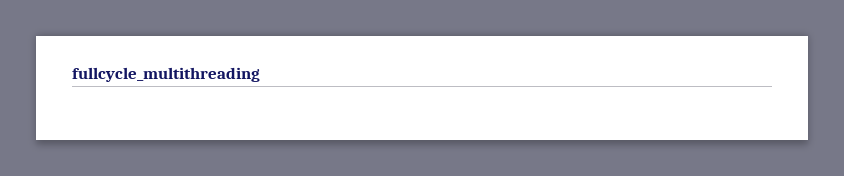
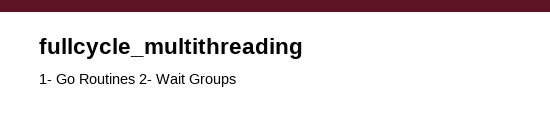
+ 1- Go Routines 2- Wait Groups

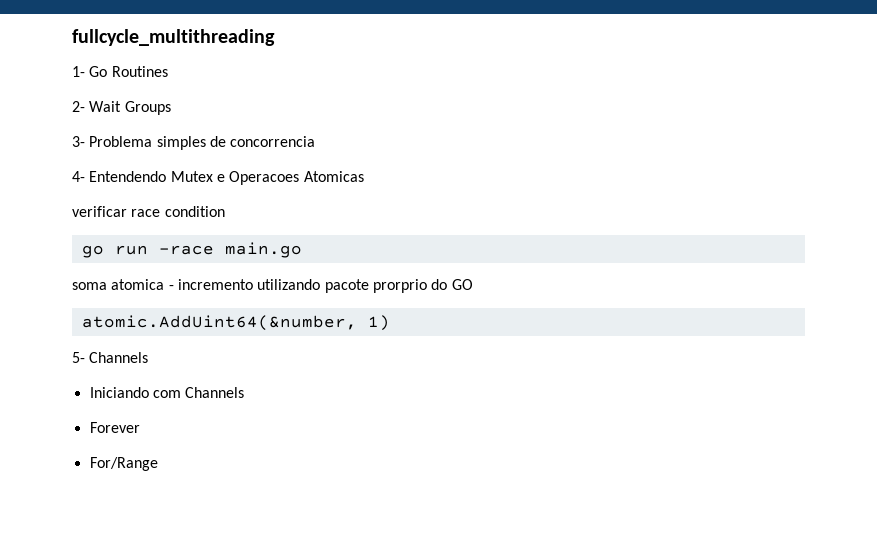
- 1- Go Routines 2- Wait Groups
+ 1- Go Routines
+ 2- Wait Groups
+ 3- Problema simples de concorrencia
+ 4- Entendendo Mutex e Operacoes Atomicas
+ verificar race condition
+ go run -race main.go
+ soma atomica - incremento utilizando pacote prorprio do GO
+ atomic.AddUint64(&number, 1)
+ 5- Channels
+ Iniciando com Channels
+ Forever
+ For/Range

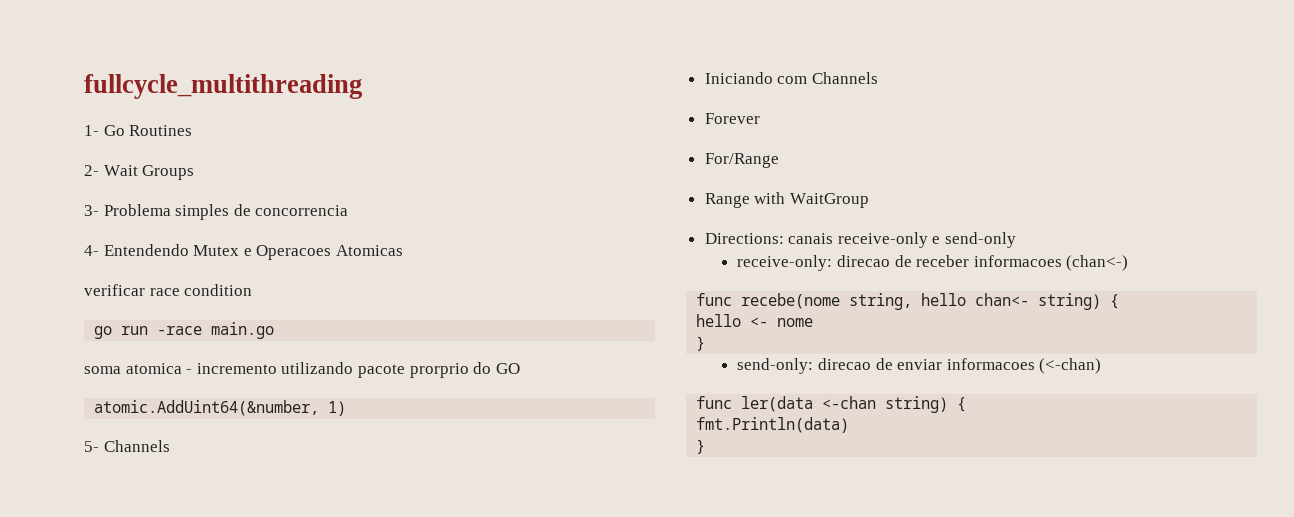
+ Range with WaitGroup
+ Directions: canais receive-only e send-only
+ receive-only: direcao de receber informacoes (chan<-)
+ func recebe(nome string, hello chan<- string) {
+ hello <- nome
+ }
+ send-only: direcao de enviar informacoes (<-chan)
+ func ler(data <-chan string) {
+ fmt.Println(data)
+ }

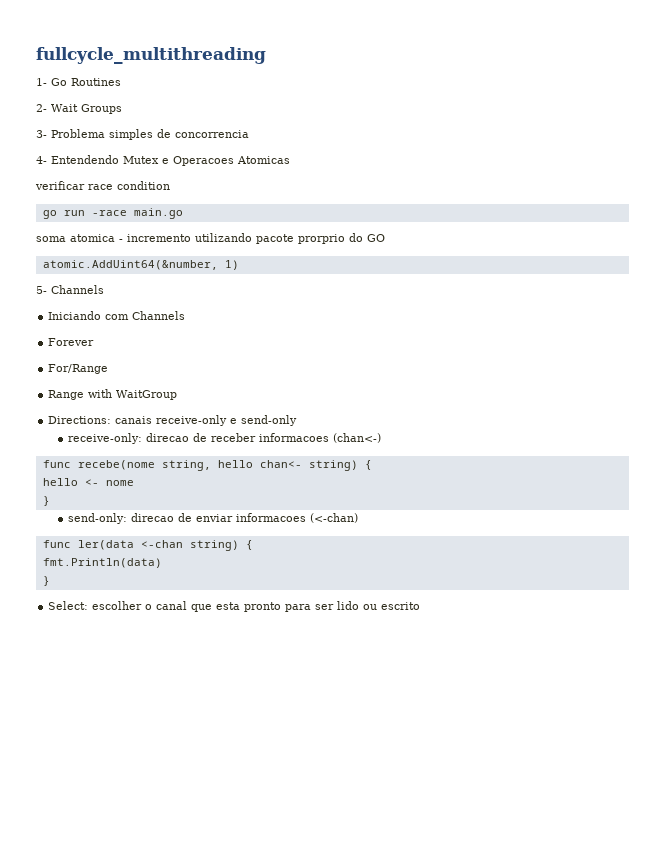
+ Select: escolher o canal que esta pronto para ser lido ou escrito

